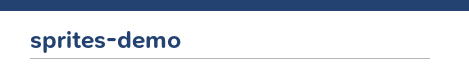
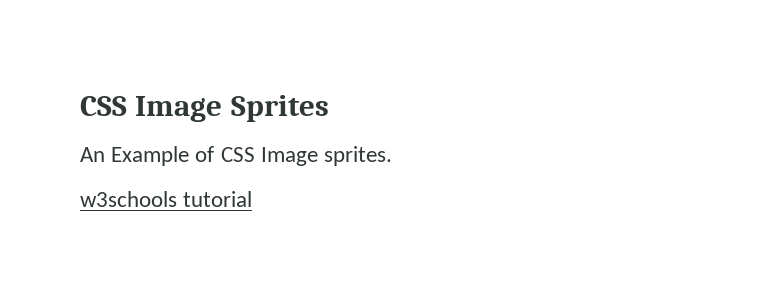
- sprites-demo
+ CSS Image Sprites
+ An Example of CSS Image sprites.
+ w3schools tutorial

